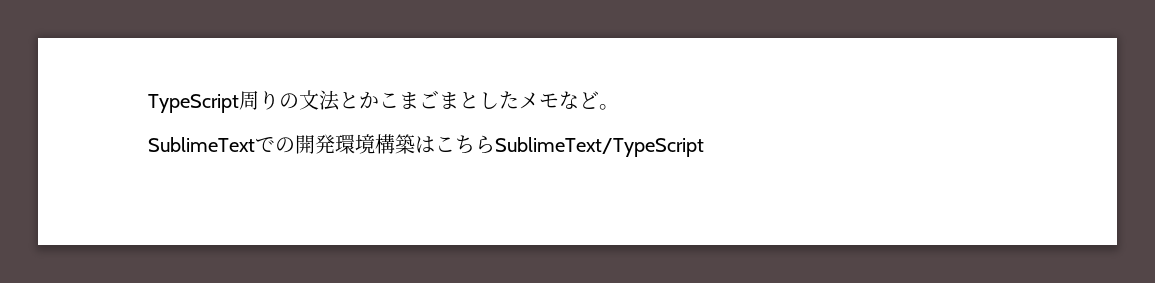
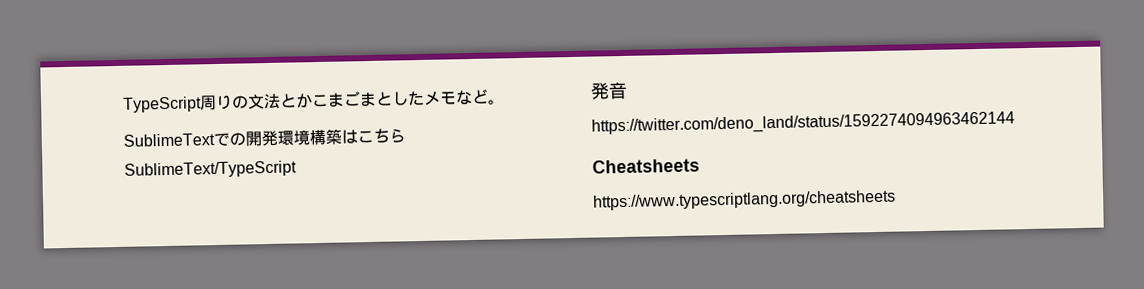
+ 発音
+ https://twitter.com/deno_land/status/1592274094963462144
+ Cheatsheets
+ https://www.typescriptlang.org/cheatsheets

